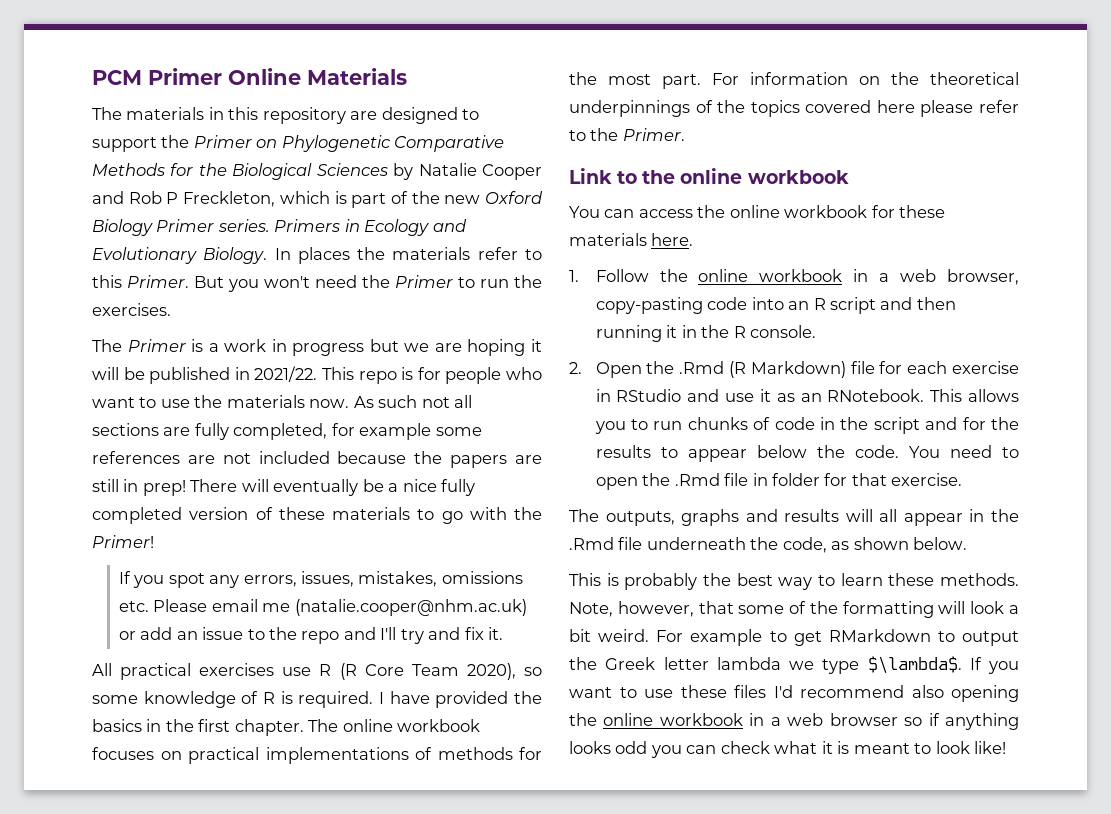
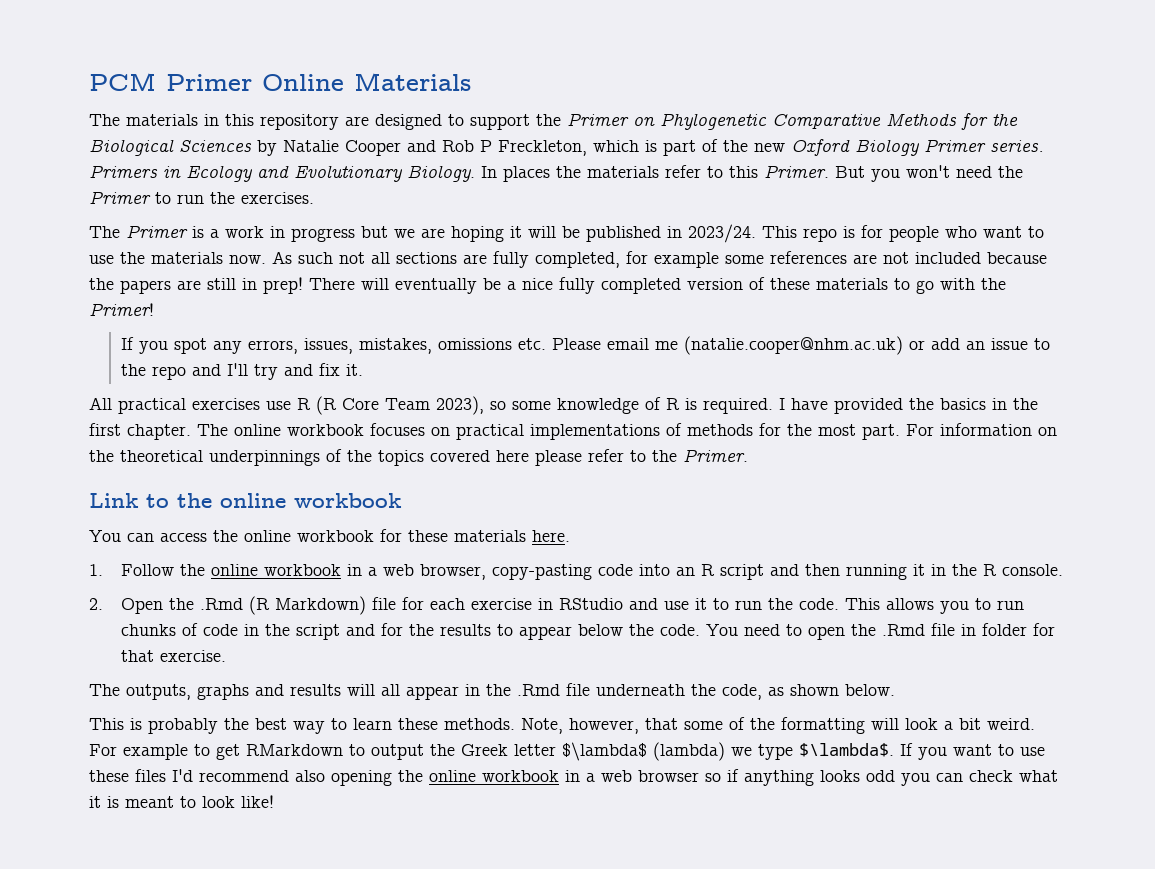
- The Primer is a work in progress but we are hoping it will be published in 2021/22.
+ The Primer is a work in progress but we are hoping it will be published in 2023/24.
- All practical exercises use R (R Core Team 2020), so some knowledge of R is required.
+ All practical exercises use R (R Core Team 2023), so some knowledge of R is required.
- 2. Open the .Rmd (R Markdown) file for each exercise in RStudio and use it as an RNotebook.
+ 2. Open the .Rmd (R Markdown) file for each exercise in RStudio and use it to run the code.
- For example to get RMarkdown to output the Greek letter lambda we type $\lambda$.
+ For example to get RMarkdown to output the Greek letter $\lambda$ (lambda) we type $\lambda$.

